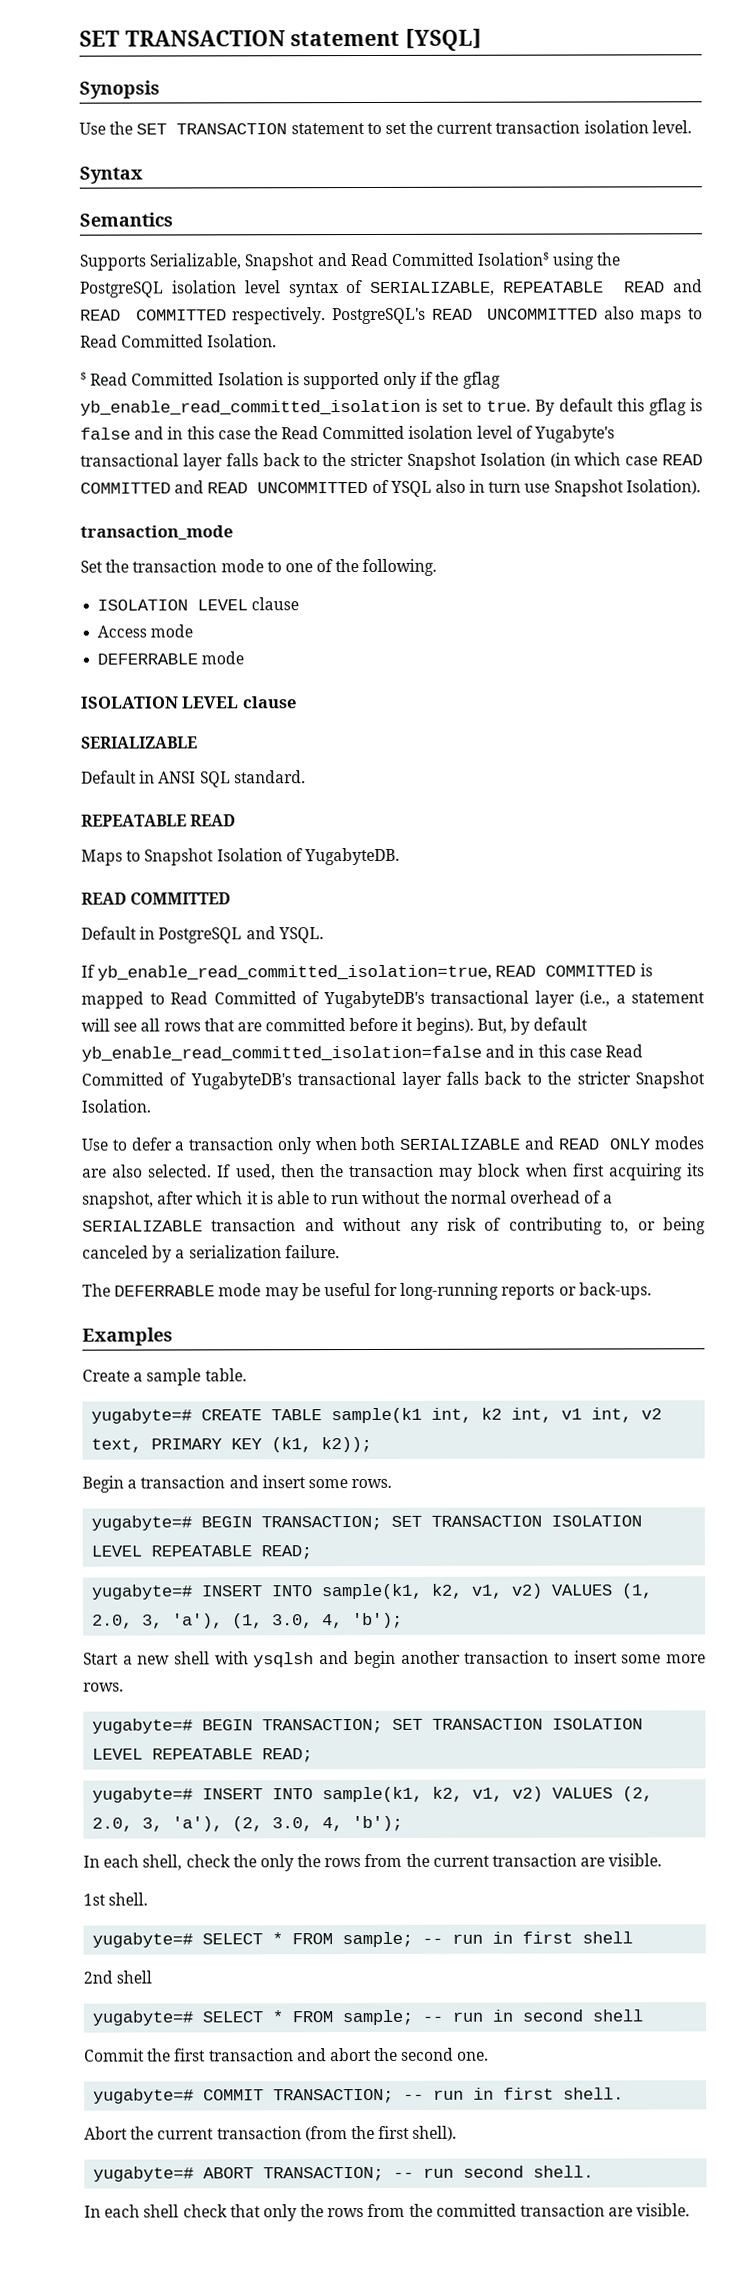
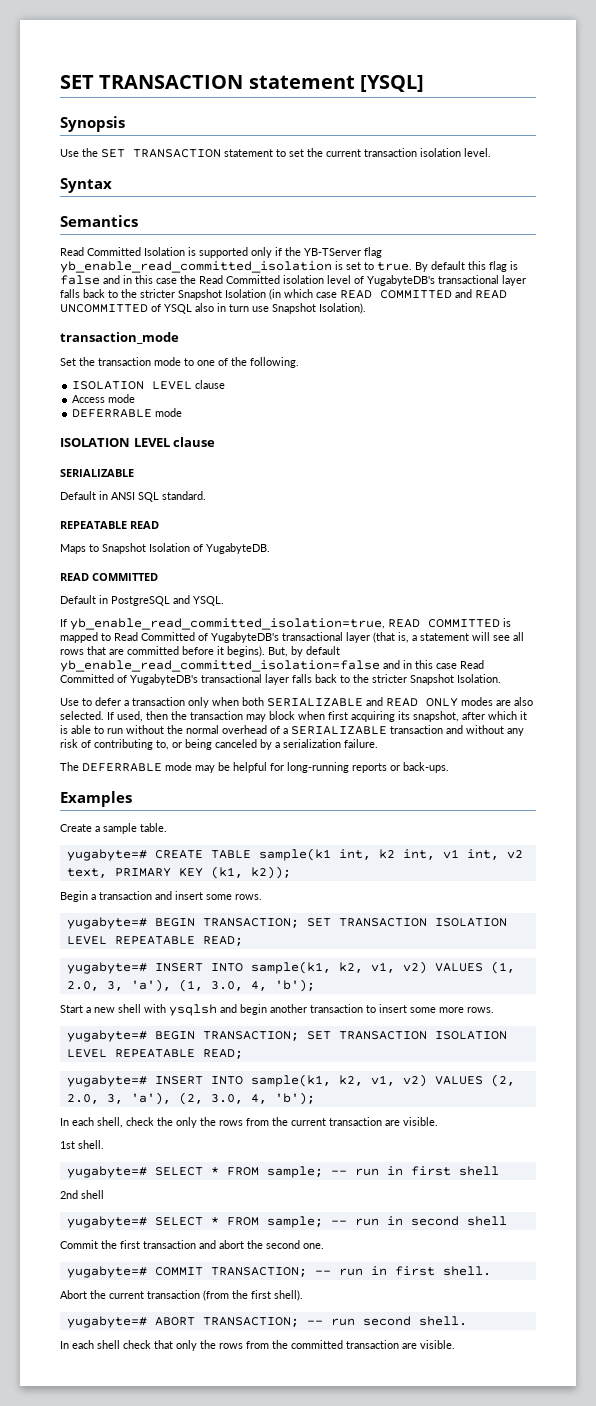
- Supports Serializable, Snapshot and Read Committed Isolation$ using the PostgreSQL isolation level syntax of SERIALIZABLE, REPEATABLE READ and READ COMMITTED respectively. PostgreSQL's READ UNCOMMITTED also maps to Read Committed Isolation.
- $ Read Committed Isolation is supported only if the gflag yb_enable_read_committed_isolation is set to true.
+ Read Committed Isolation is supported only if the YB-TServer flag yb_enable_read_committed_isolation is set to true.
- By default this gflag is false and in this case the Read Committed isolation level of Yugabyte's transactional layer falls back to the stricter Snapshot Isolation (in which case READ COMMITTED and READ UNCOMMITTED of YSQL also in turn use Snapshot Isolation).
+ By default this flag is false and in this case the Read Committed isolation level of YugabyteDB's transactional layer falls back to the stricter Snapshot Isolation (in which case READ COMMITTED and READ UNCOMMITTED of YSQL also in turn use Snapshot Isolation).
- If yb_enable_read_committed_isolation=true, READ COMMITTED is mapped to Read Committed of YugabyteDB's transactional layer (i.e., a statement will see all rows that are committed before it begins).
+ If yb_enable_read_committed_isolation=true, READ COMMITTED is mapped to Read Committed of YugabyteDB's transactional layer (that is, a statement will see all rows that are committed before it begins).
- The DEFERRABLE mode may be useful for long-running reports or back-ups.
+ The DEFERRABLE mode may be helpful for long-running reports or back-ups.

